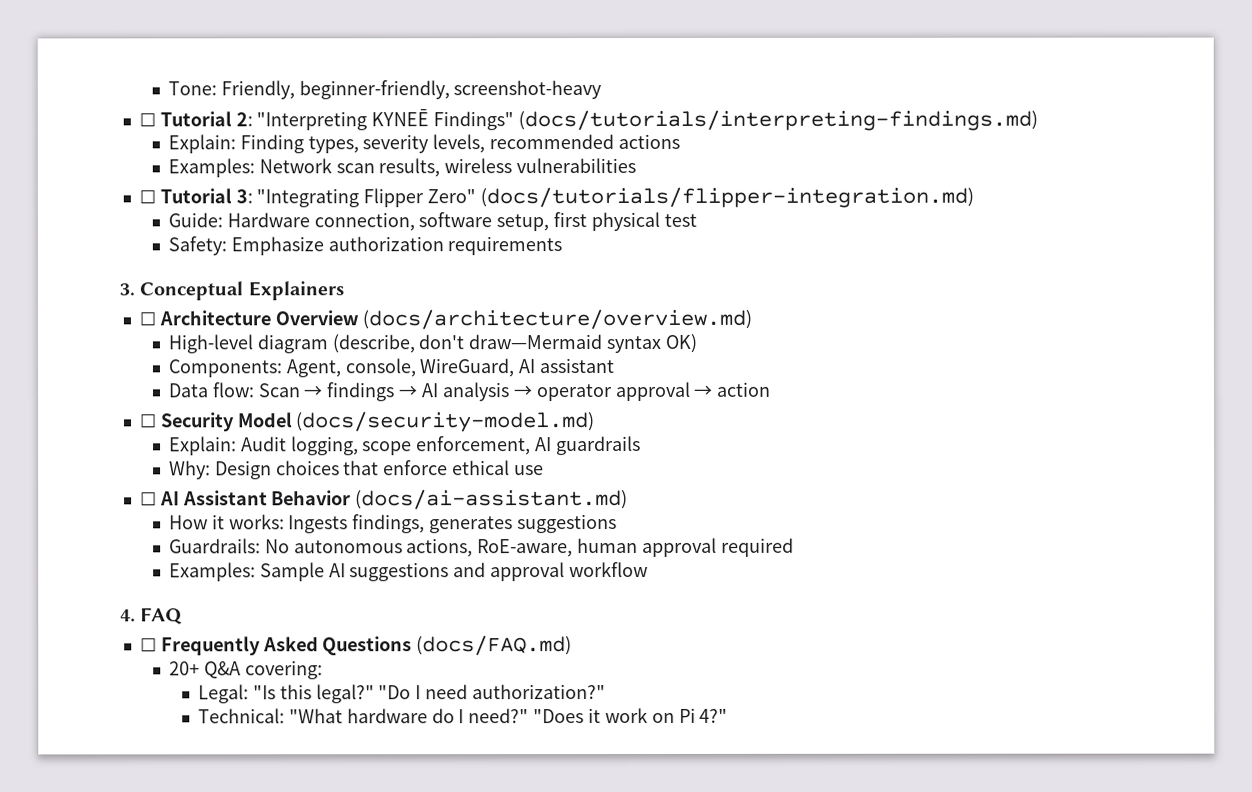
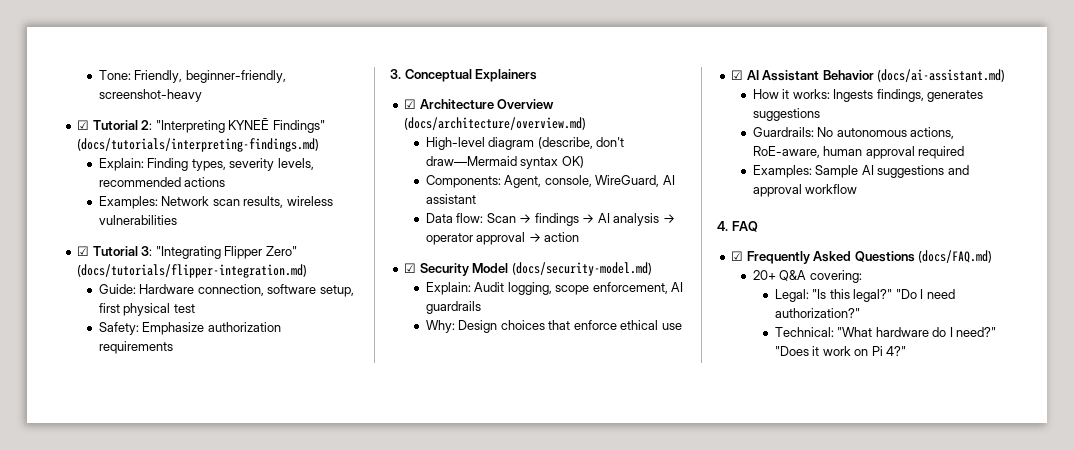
- ☐ Tutorial 2: "Interpreting KYNEĒ Findings" (docs/tutorials/interpreting-findings.md)
+ ☑ Tutorial 2: "Interpreting KYNEĒ Findings" (docs/tutorials/interpreting-findings.md)
- ☐ Tutorial 3: "Integrating Flipper Zero" (docs/tutorials/flipper-integration.md)
+ ☑ Tutorial 3: "Integrating Flipper Zero" (docs/tutorials/flipper-integration.md)
- ☐ Architecture Overview (docs/architecture/overview.md)
+ ☑ Architecture Overview (docs/architecture/overview.md)
- ☐ Security Model (docs/security-model.md)
+ ☑ Security Model (docs/security-model.md)
- ☐ AI Assistant Behavior (docs/ai-assistant.md)
+ ☑ AI Assistant Behavior (docs/ai-assistant.md)
- ☐ Frequently Asked Questions (docs/FAQ.md)
+ ☑ Frequently Asked Questions (docs/FAQ.md)

